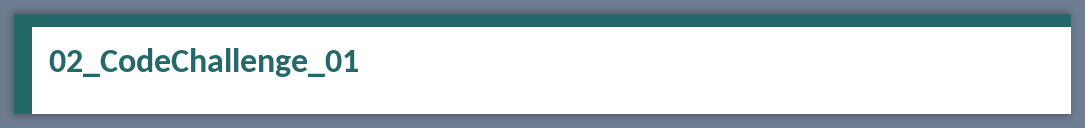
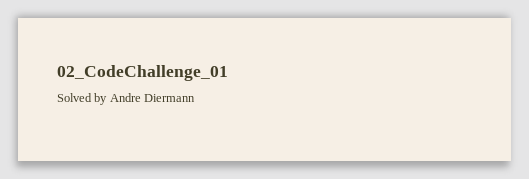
+ Solved by Andre Diermann

